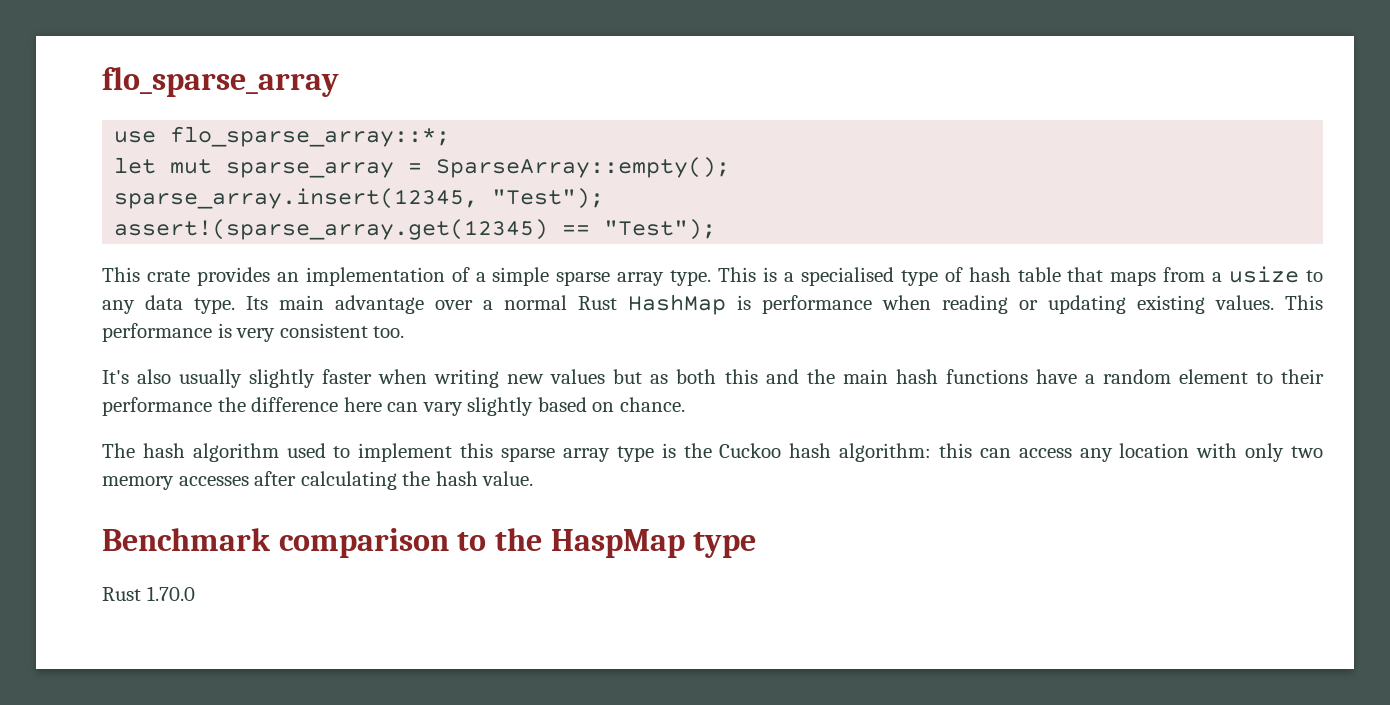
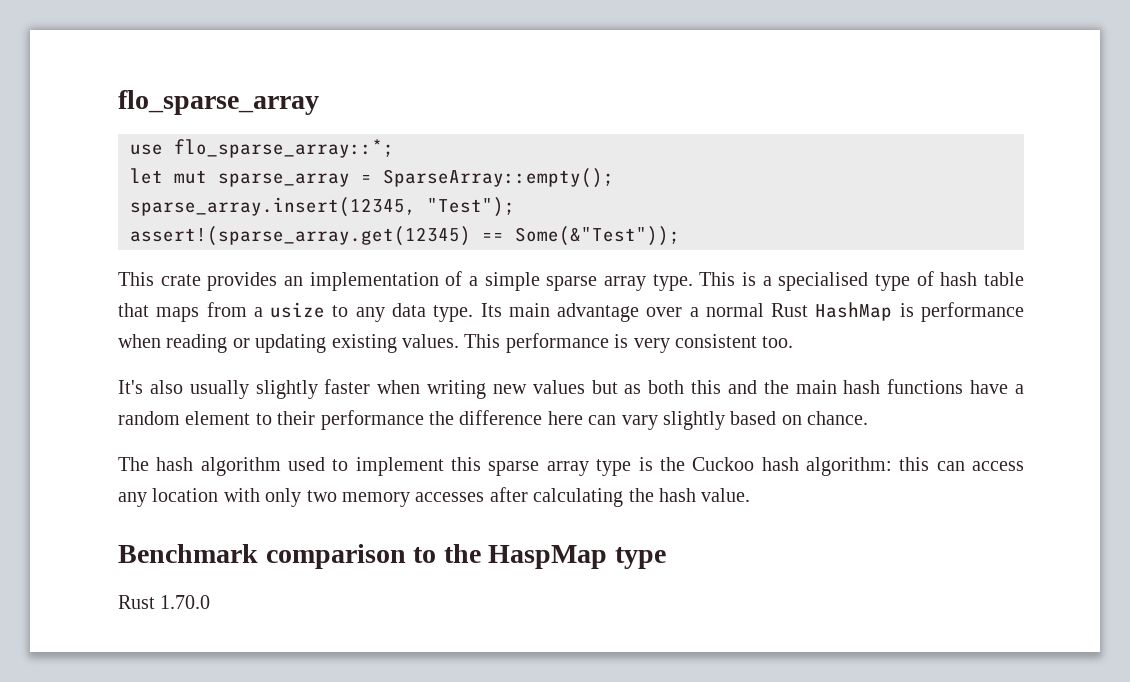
- assert!(sparse_array.get(12345) == "Test");
+ assert!(sparse_array.get(12345) == Some(&"Test"));

